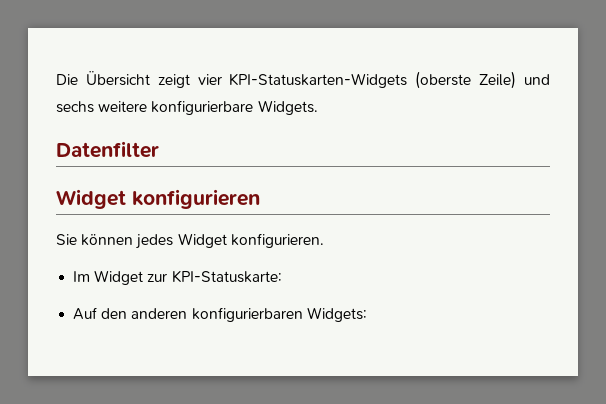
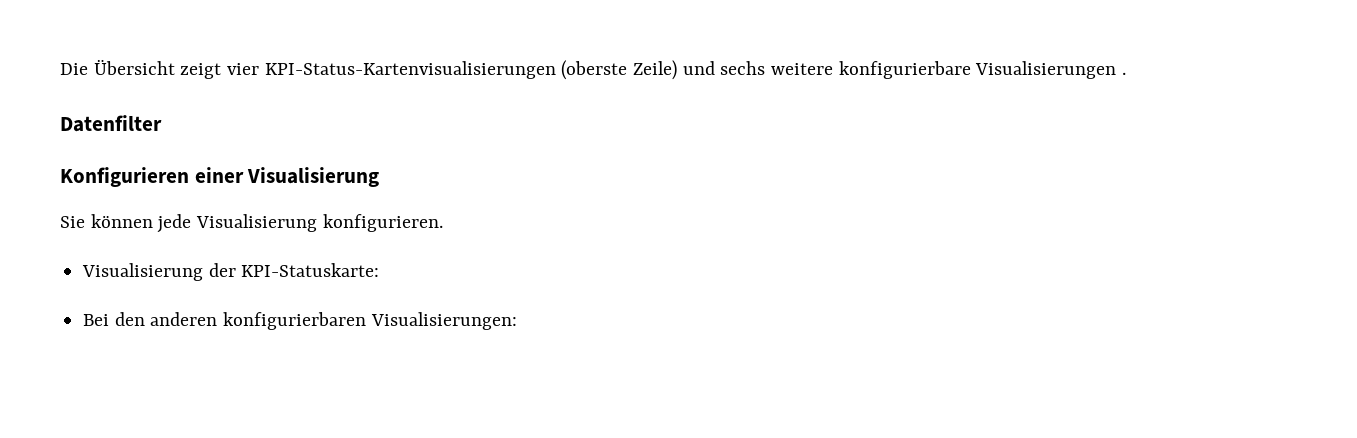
- Die Übersicht zeigt vier KPI-Statuskarten-Widgets (oberste Zeile) und sechs weitere konfigurierbare Widgets.
+ Die Übersicht zeigt vier KPI-Status-Kartenvisualisierungen (oberste Zeile) und sechs weitere konfigurierbare Visualisierungen .
- Widget konfigurieren
+ Konfigurieren einer Visualisierung
- Sie können jedes Widget konfigurieren.
+ Sie können jede Visualisierung konfigurieren.
- Im Widget zur KPI-Statuskarte:
+ Visualisierung der KPI-Statuskarte:
- Auf den anderen konfigurierbaren Widgets:
+ Bei den anderen konfigurierbaren Visualisierungen:

